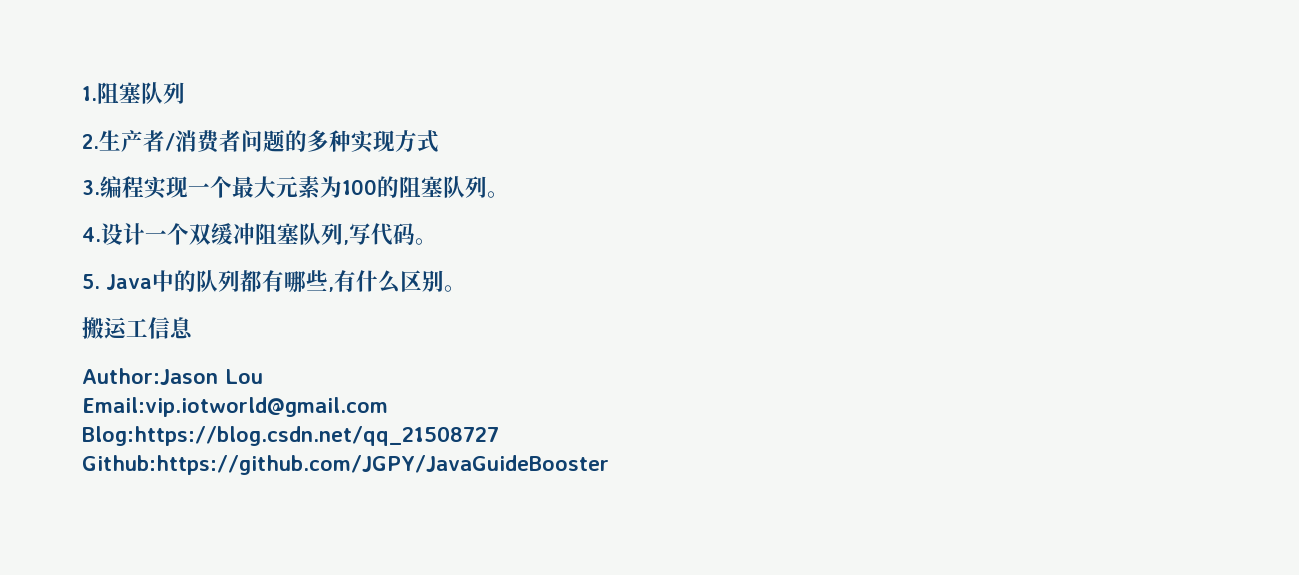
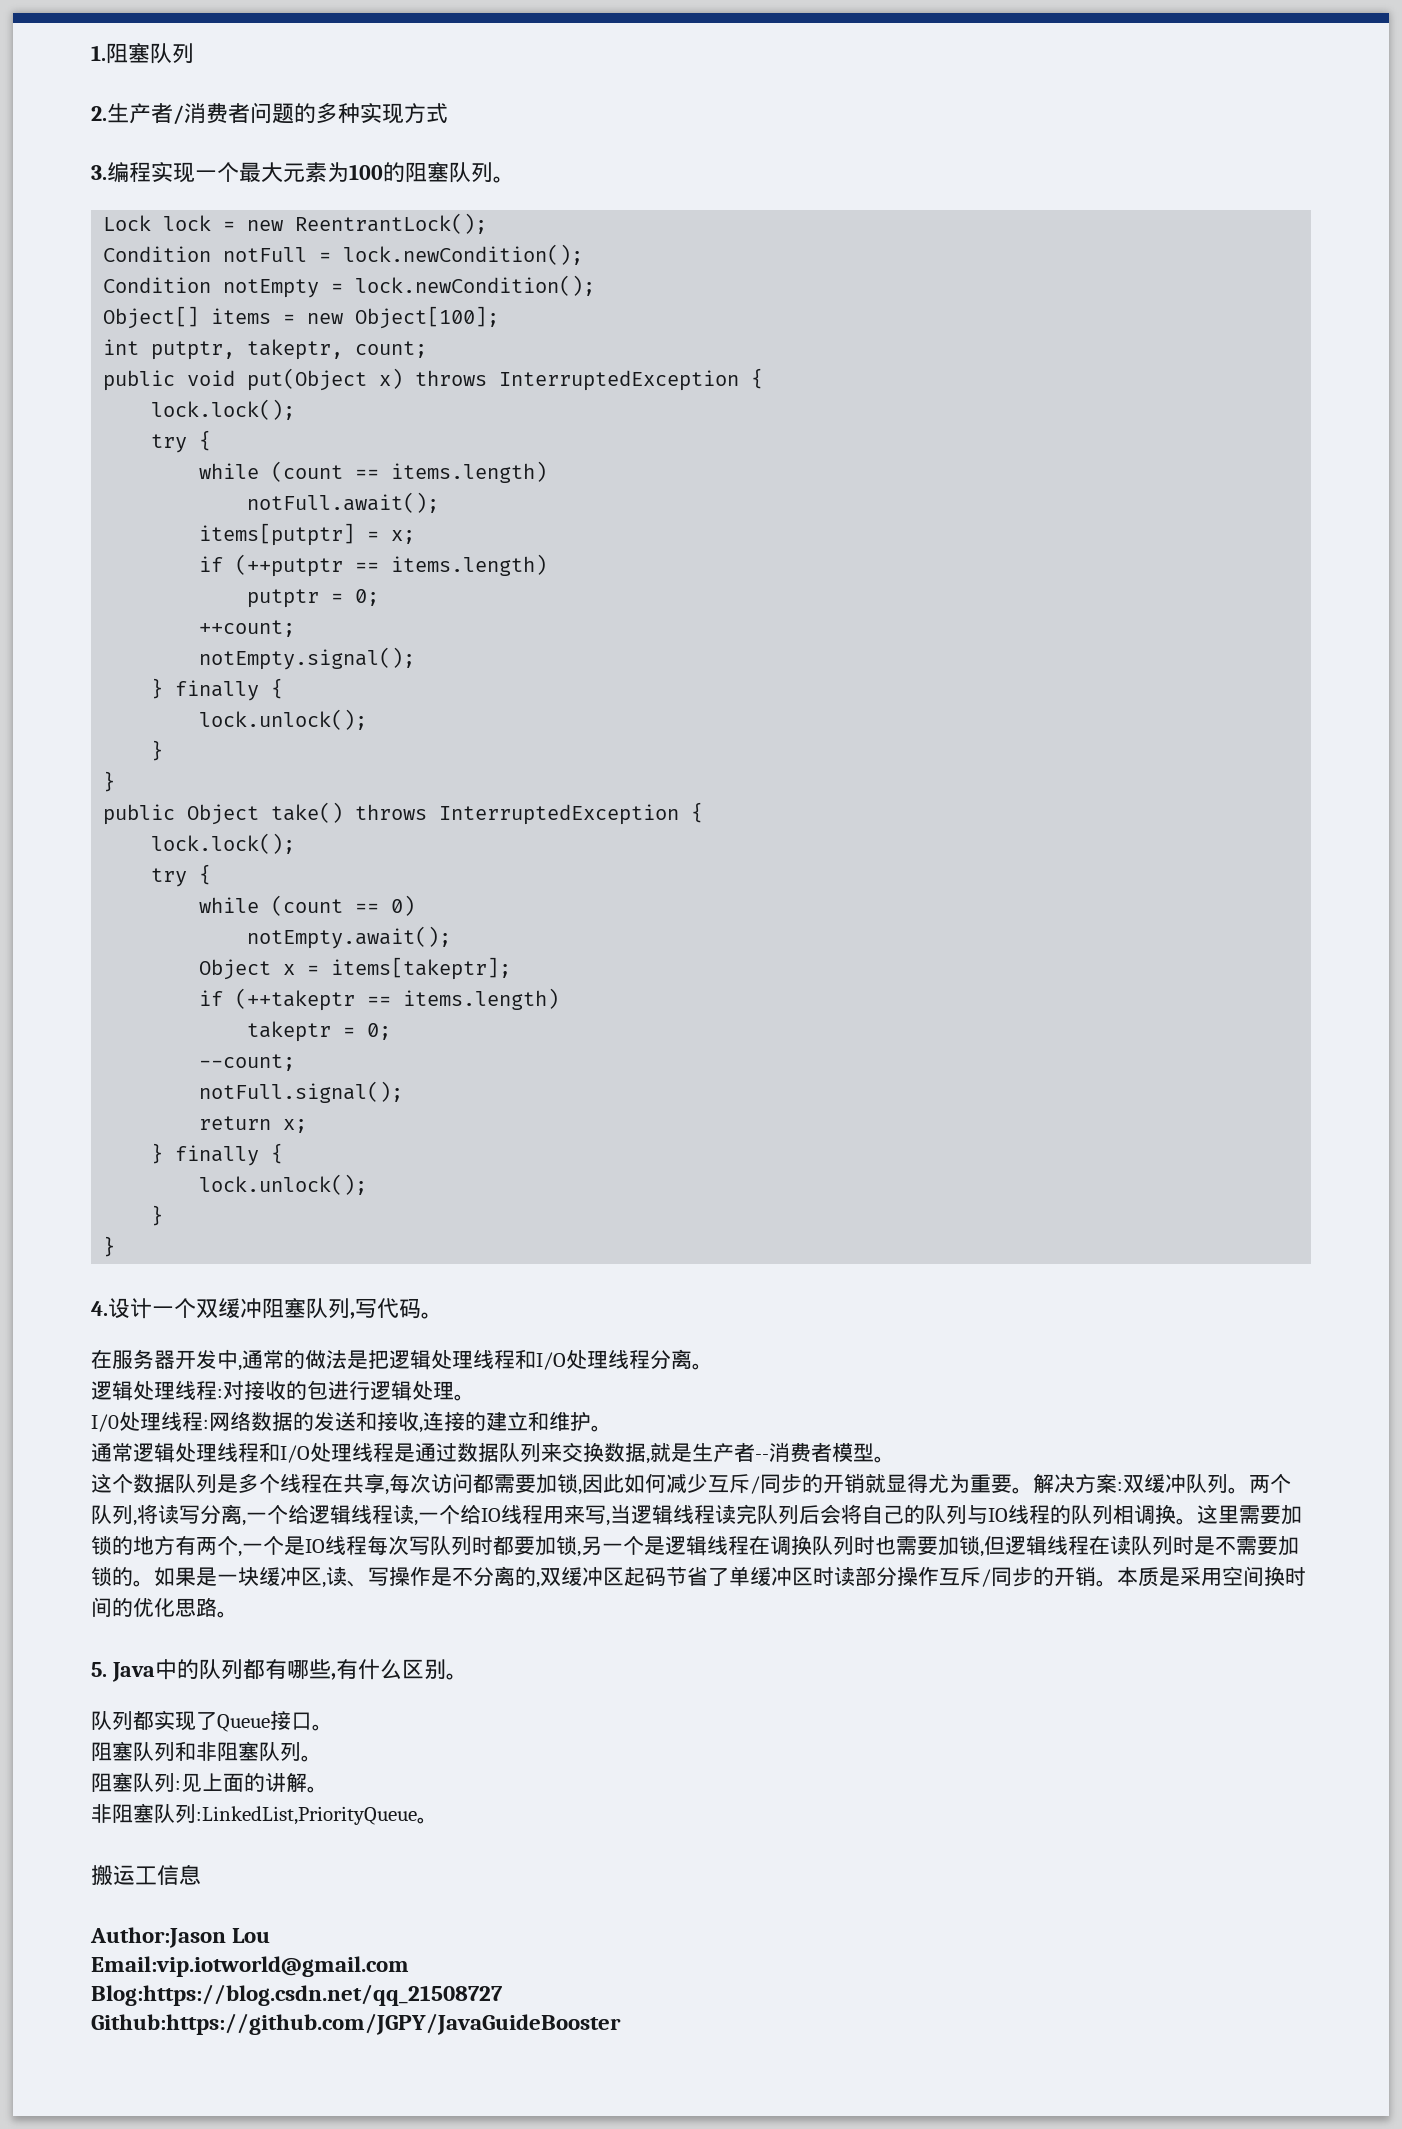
+ Lock lock = new ReentrantLock();
+ Condition notFull = lock.newCondition();
+ Condition notEmpty = lock.newCondition();
+ Object[] items = new Object[100];
+ int putptr, takeptr, count;
+ public void put(Object x) throws InterruptedException {
+ lock.lock();
+ try {
+ while (count == items.length)
+ notFull.await();
+ items[putptr] = x;
+ if (++putptr == items.length)
+ putptr = 0;
+ ++count;
+ notEmpty.signal();
+ } finally {
+ lock.unlock();
+ }
+ }
+ public Object take() throws InterruptedException {
+ lock.lock();
+ try {
+ while (count == 0)
+ notEmpty.await();
+ Object x = items[takeptr];
+ if (++takeptr == items.length)
+ takeptr = 0;
+ --count;
+ notFull.signal();
+ return x;
+ } finally {
+ lock.unlock();
+ }
+ }
+ 在服务器开发中,通常的做法是把逻辑处理线程和I/O处理线程分离。
+ 逻辑处理线程:对接收的包进行逻辑处理。
+ I/0处理线程:网络数据的发送和接收,连接的建立和维护。
+ 通常逻辑处理线程和I/O处理线程是通过数据队列来交换数据,就是生产者--消费者模型。
+ 这个数据队列是多个线程在共享,每次访问都需要加锁,因此如何减少互斥/同步的开销就显得尤为重要。解决方案:双缓冲队列。两个队列,将读写分离,一个给逻辑线程读,一个给IO线程用来写,当逻辑线程读完队列后会将自己的队列与IO线程的队列相调换。这里需要加锁的地方有两个,一个是IO线程每次写队列时都要加锁,另一个是逻辑线程在调换队列时也需要加锁,但逻辑线程在读队列时是不需要加锁的。如果是一块缓冲区,读、写操作是不分离的,双缓冲区起码节省了单缓冲区时读部分操作互斥/同步的开销。本质是采用空间换时间的优化思路。
+ 队列都实现了Queue接口。
+ 阻塞队列和非阻塞队列。
+ 阻塞队列:见上面的讲解。
+ 非阻塞队列:LinkedList,PriorityQueue。

